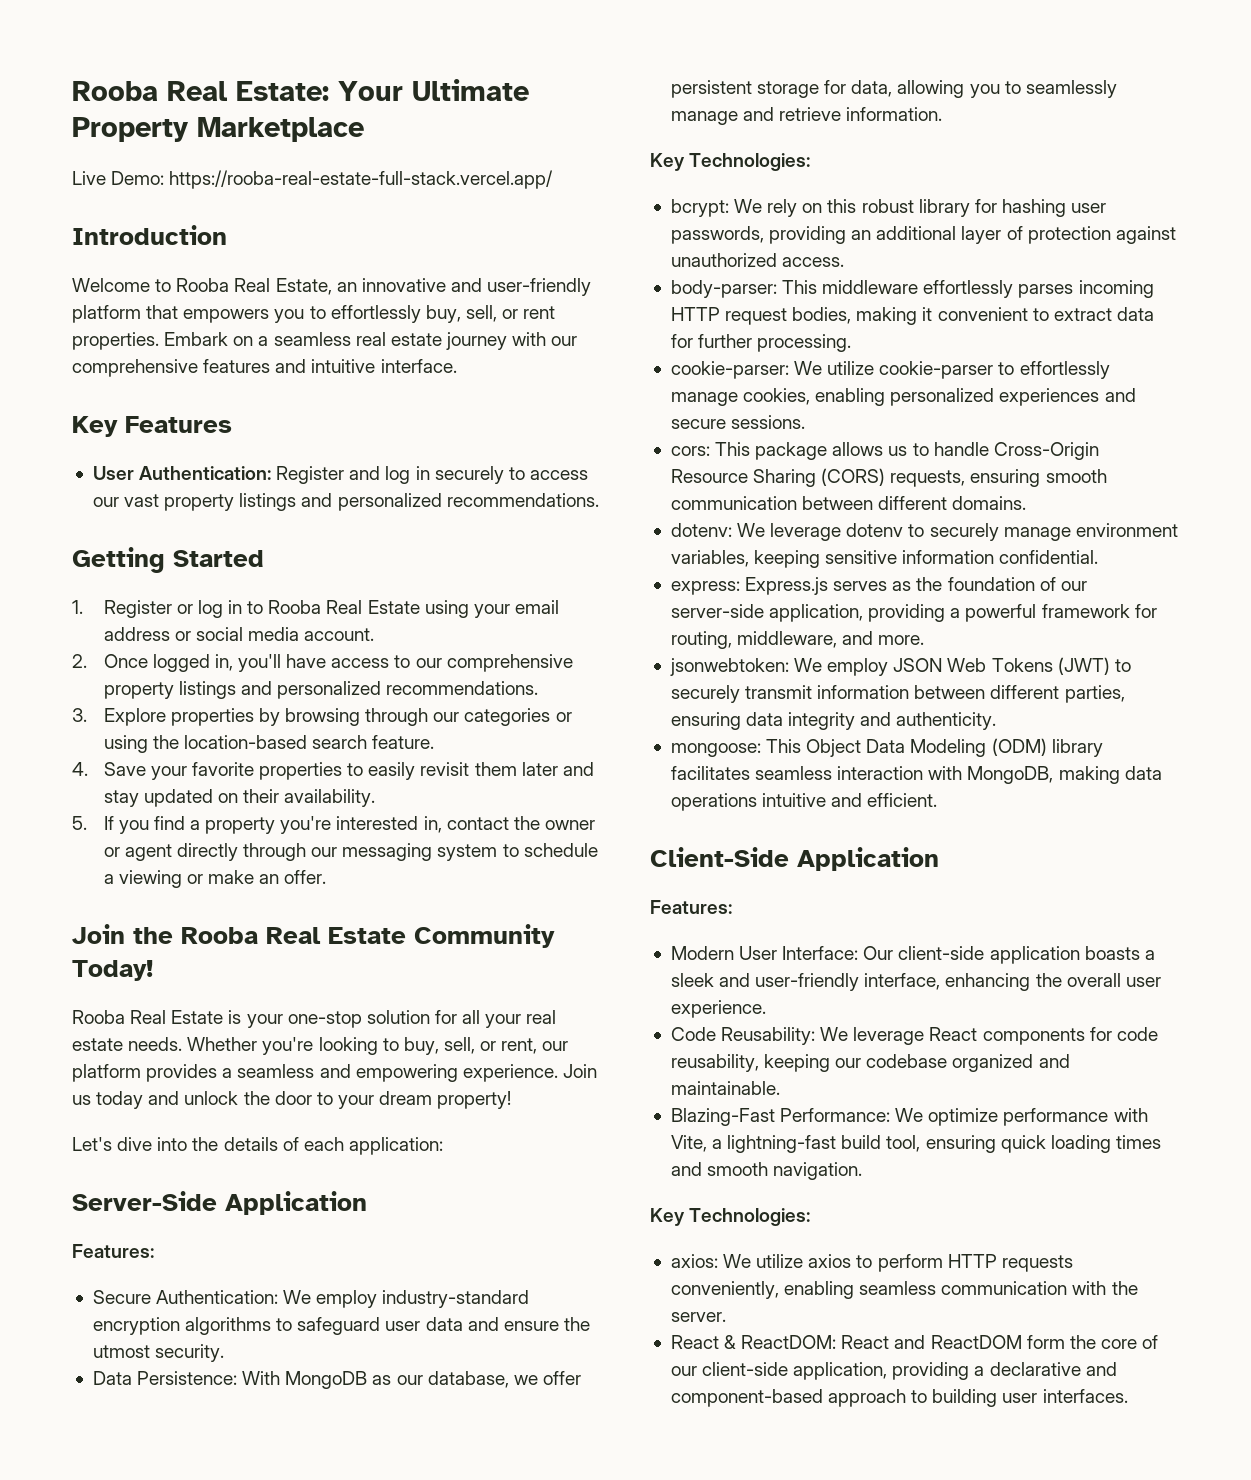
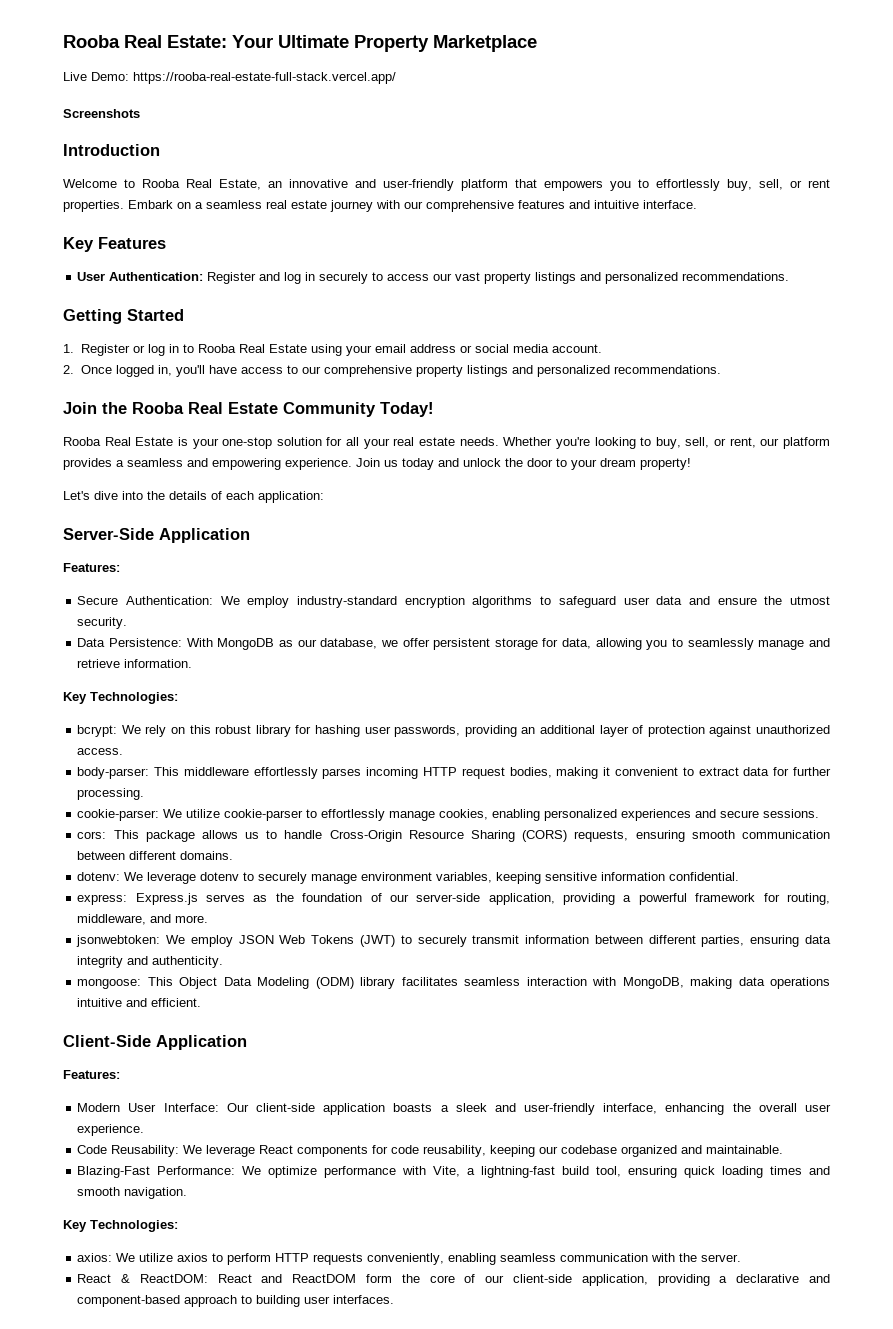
+ Screenshots
- 3. Explore properties by browsing through our categories or using the location-based search feature.
- 4. Save your favorite properties to easily revisit them later and stay updated on their availability.
- 5. If you find a property you're interested in, contact the owner or agent directly through our messaging system to schedule a viewing or make an offer.

